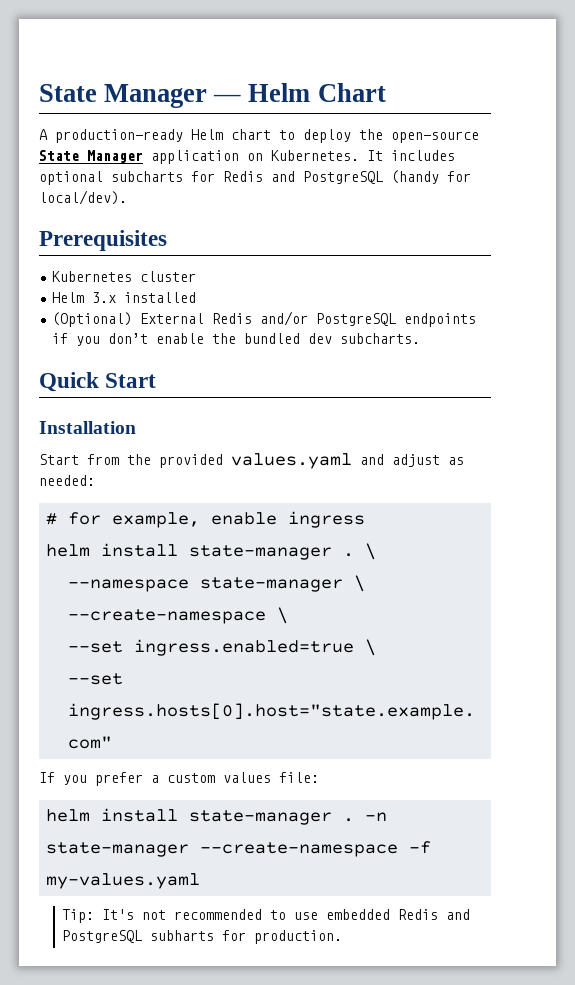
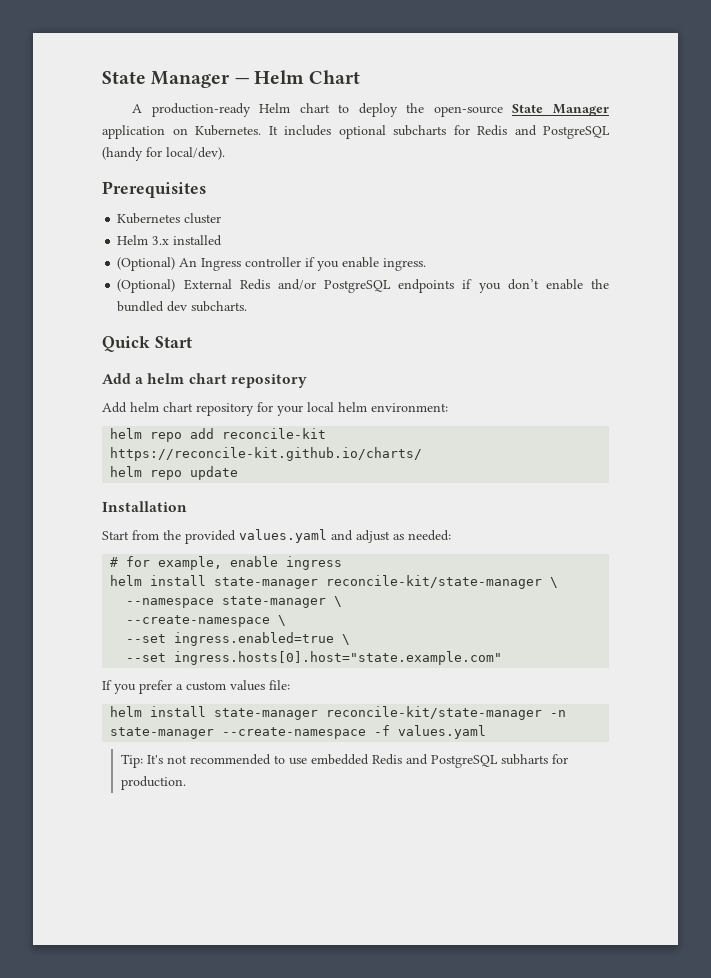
+ (Optional) An Ingress controller if you enable ingress.
+ Add a helm chart repository
+ Add helm chart repository for your local helm environment:
+ helm repo add reconcile-kit https://reconcile-kit.github.io/charts/
+ helm repo update
- helm install state-manager . \
+ helm install state-manager reconcile-kit/state-manager \
- helm install state-manager . -n state-manager --create-namespace -f my-values.yaml
+ helm install state-manager reconcile-kit/state-manager -n state-manager --create-namespace -f values.yaml

